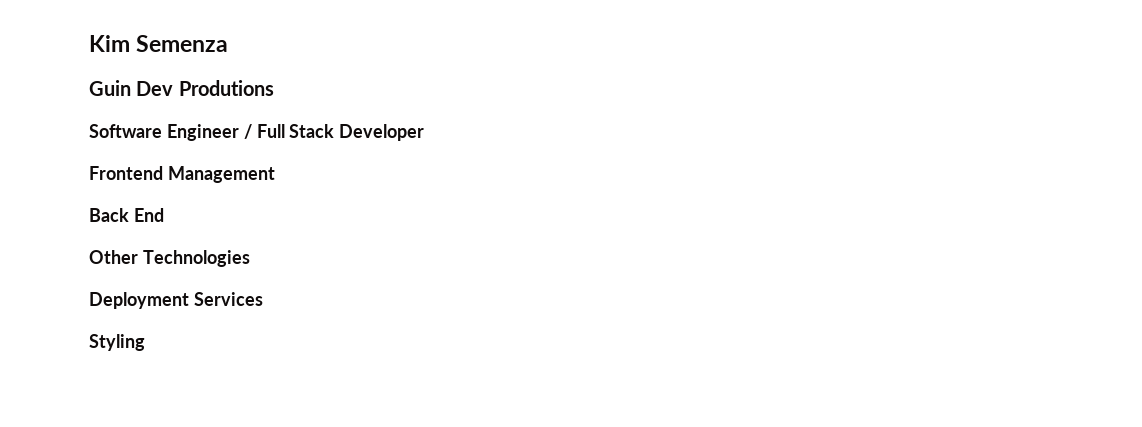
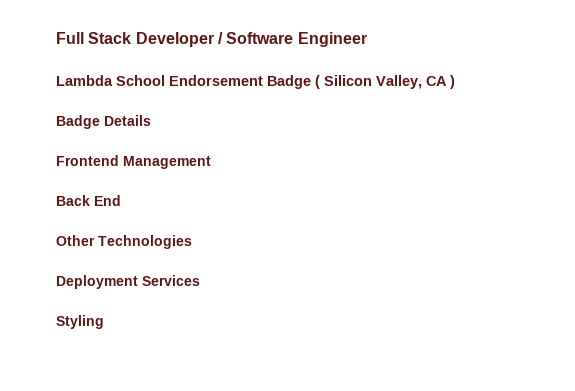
- Kim Semenza
- Guin Dev Produtions
- Software Engineer / Full Stack Developer
+ Full Stack Developer / Software Engineer
+ Lambda School Endorsement Badge ( Silicon Valley, CA )
+ Badge Details

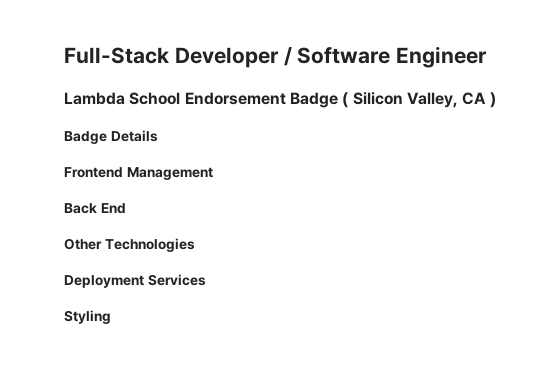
- Full Stack Developer / Software Engineer
+ Full-Stack Developer / Software Engineer

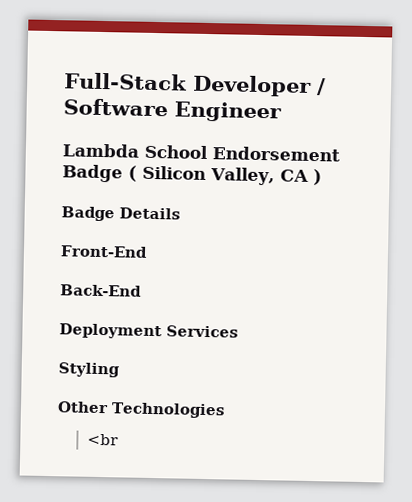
- Frontend Management
- Back End
- Other Technologies
+ Front-End
+ Back-End
+ Other Technologies
+ <br

